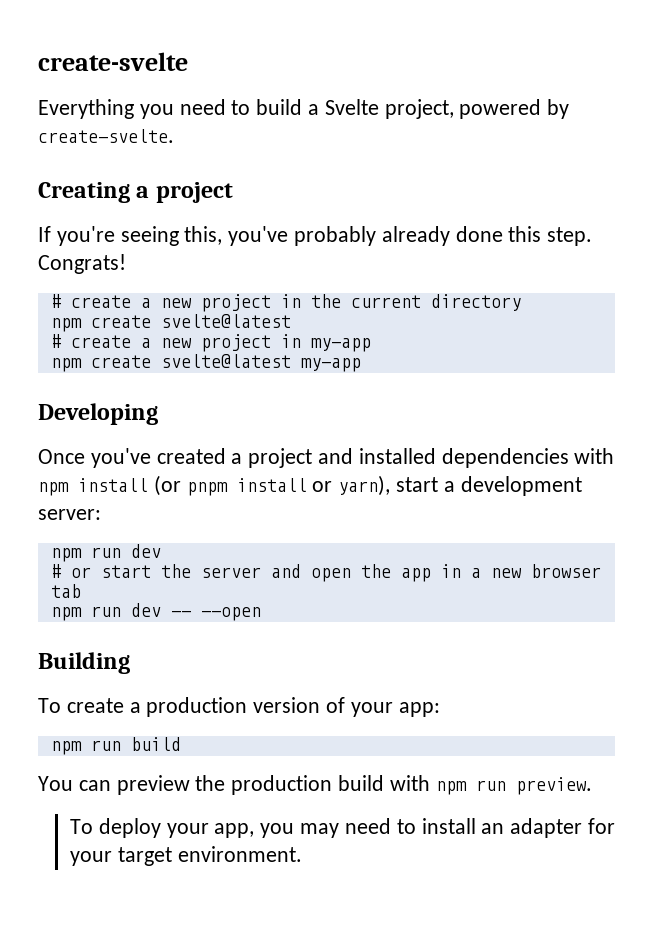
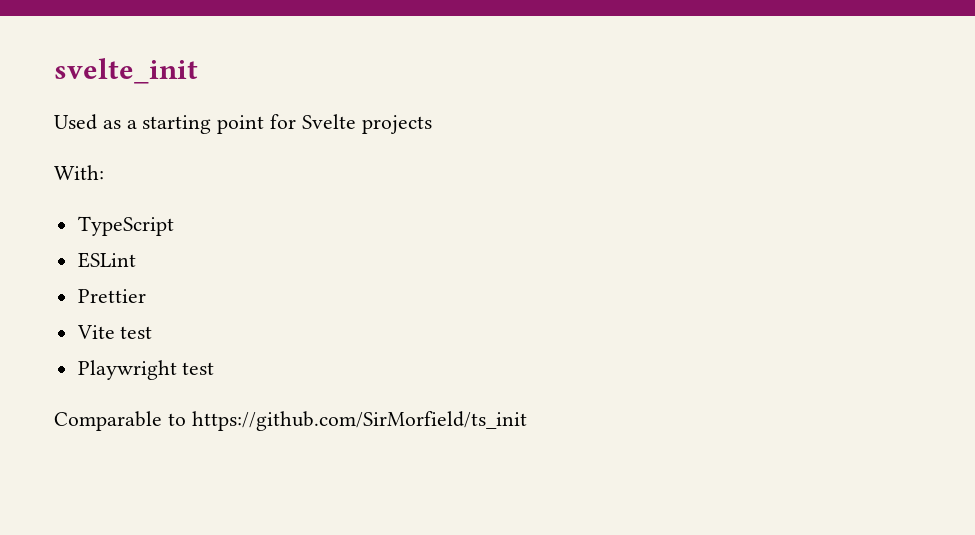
- create-svelte
- Everything you need to build a Svelte project, powered by create-svelte.
- Creating a project
- If you're seeing this, you've probably already done this step. Congrats!
- # create a new project in the current directory
- npm create svelte@latest
- # create a new project in my-app
- npm create svelte@latest my-app
- Developing
- Once you've created a project and installed dependencies with npm install (or pnpm install or yarn), start a development server:
- npm run dev
- # or start the server and open the app in a new browser tab
- npm run dev -- --open
- Building
- To create a production version of your app:
- npm run build
- You can preview the production build with npm run preview.
- To deploy your app, you may need to install an adapter for your target environment.
+ svelte_init
+ Used as a starting point for Svelte projects
+ With:
+ TypeScript
+ ESLint
+ Prettier
+ Vite test
+ Playwright test
+ Comparable to https://github.com/SirMorfield/ts_init

